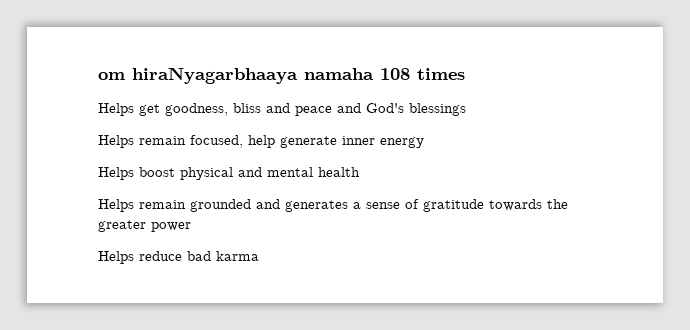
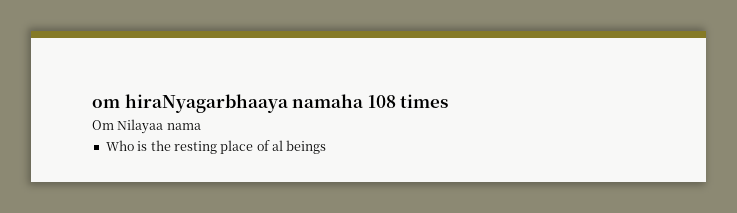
- Helps get goodness, bliss and peace and God's blessings
- Helps remain focused, help generate inner energy
- Helps boost physical and mental health
- Helps remain grounded and generates a sense of gratitude towards the greater power
- Helps reduce bad karma
+ Om Nilayaa nama
+ Who is the resting place of al beings

